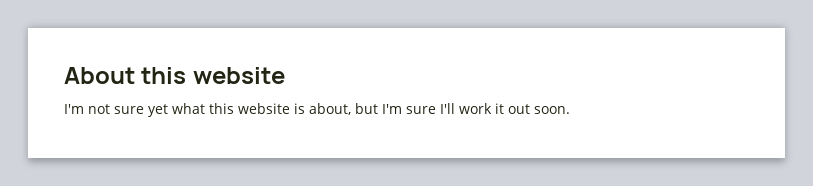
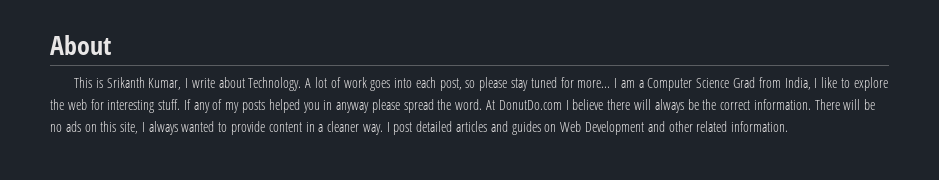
- About this website
- I'm not sure yet what this website is about, but I'm sure I'll work it out soon.
+ About
+ This is Srikanth Kumar, I write about Technology. A lot of work goes into each post, so please stay tuned for more... I am a Computer Science Grad from India, I like to explore the web for interesting stuff. If any of my posts helped you in anyway please spread the word. At DonutDo.com I believe there will always be the correct information. There will be no ads on this site, I always wanted to provide content in a cleaner way. I post detailed articles and guides on Web Development and other related information.

